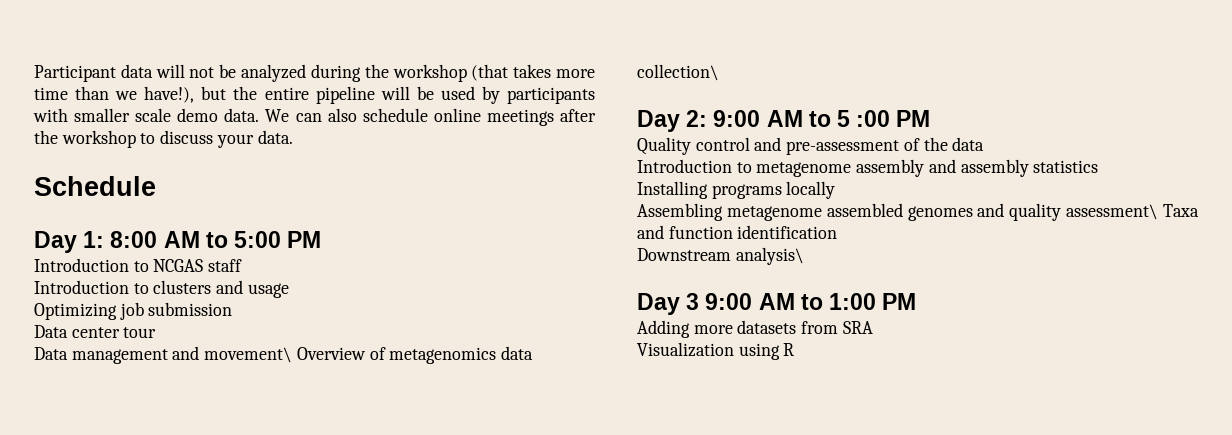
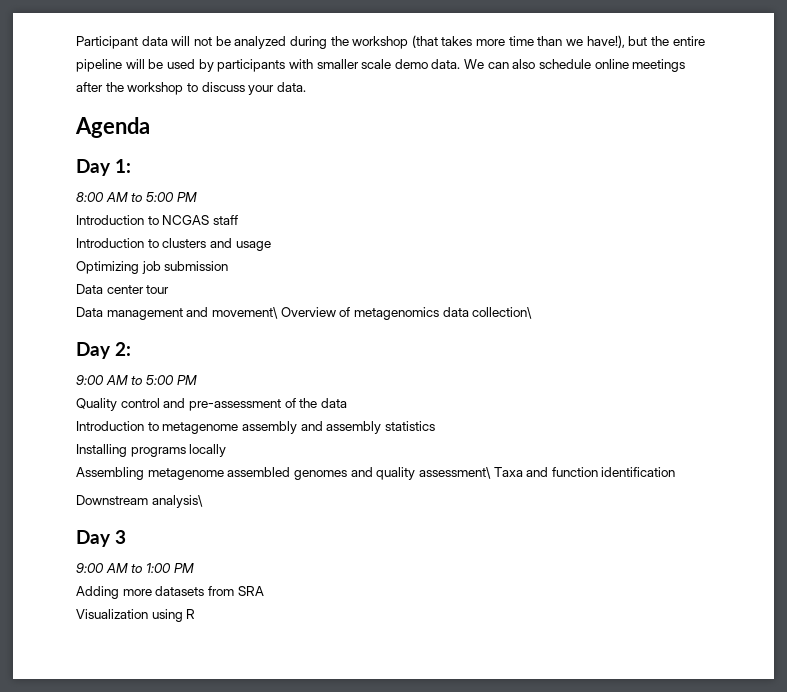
- Schedule
+ Agenda
- Day 1: 8:00 AM to 5:00 PM
+ Day 1:
+ 8:00 AM to 5:00 PM
- Day 2: 9:00 AM to 5 :00 PM
+ Day 2:
+ 9:00 AM to 5:00 PM
- Day 3 9:00 AM to 1:00 PM
+ Day 3
+ 9:00 AM to 1:00 PM

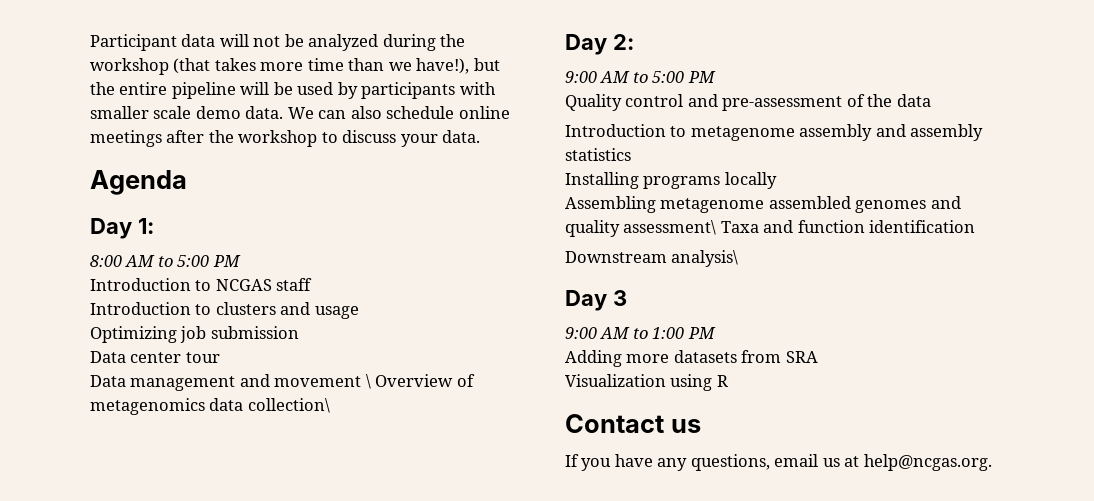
- Data management and movement\ Overview of metagenomics data collection\
+ Data management and movement \ Overview of metagenomics data collection\
+ Contact us
+ If you have any questions, email us at help@ncgas.org.

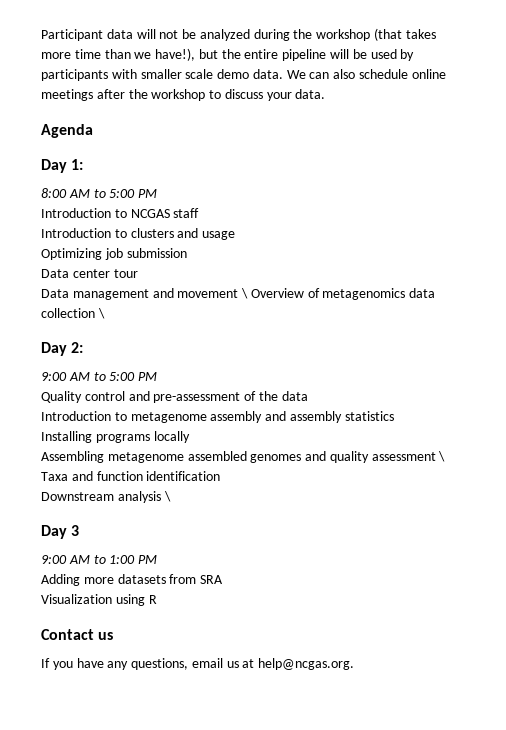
- Data management and movement \ Overview of metagenomics data collection\
+ Data management and movement \ Overview of metagenomics data collection \
- Assembling metagenome assembled genomes and quality assessment\ Taxa and function identification
+ Assembling metagenome assembled genomes and quality assessment \ Taxa and function identification
- Downstream analysis\
+ Downstream analysis \

